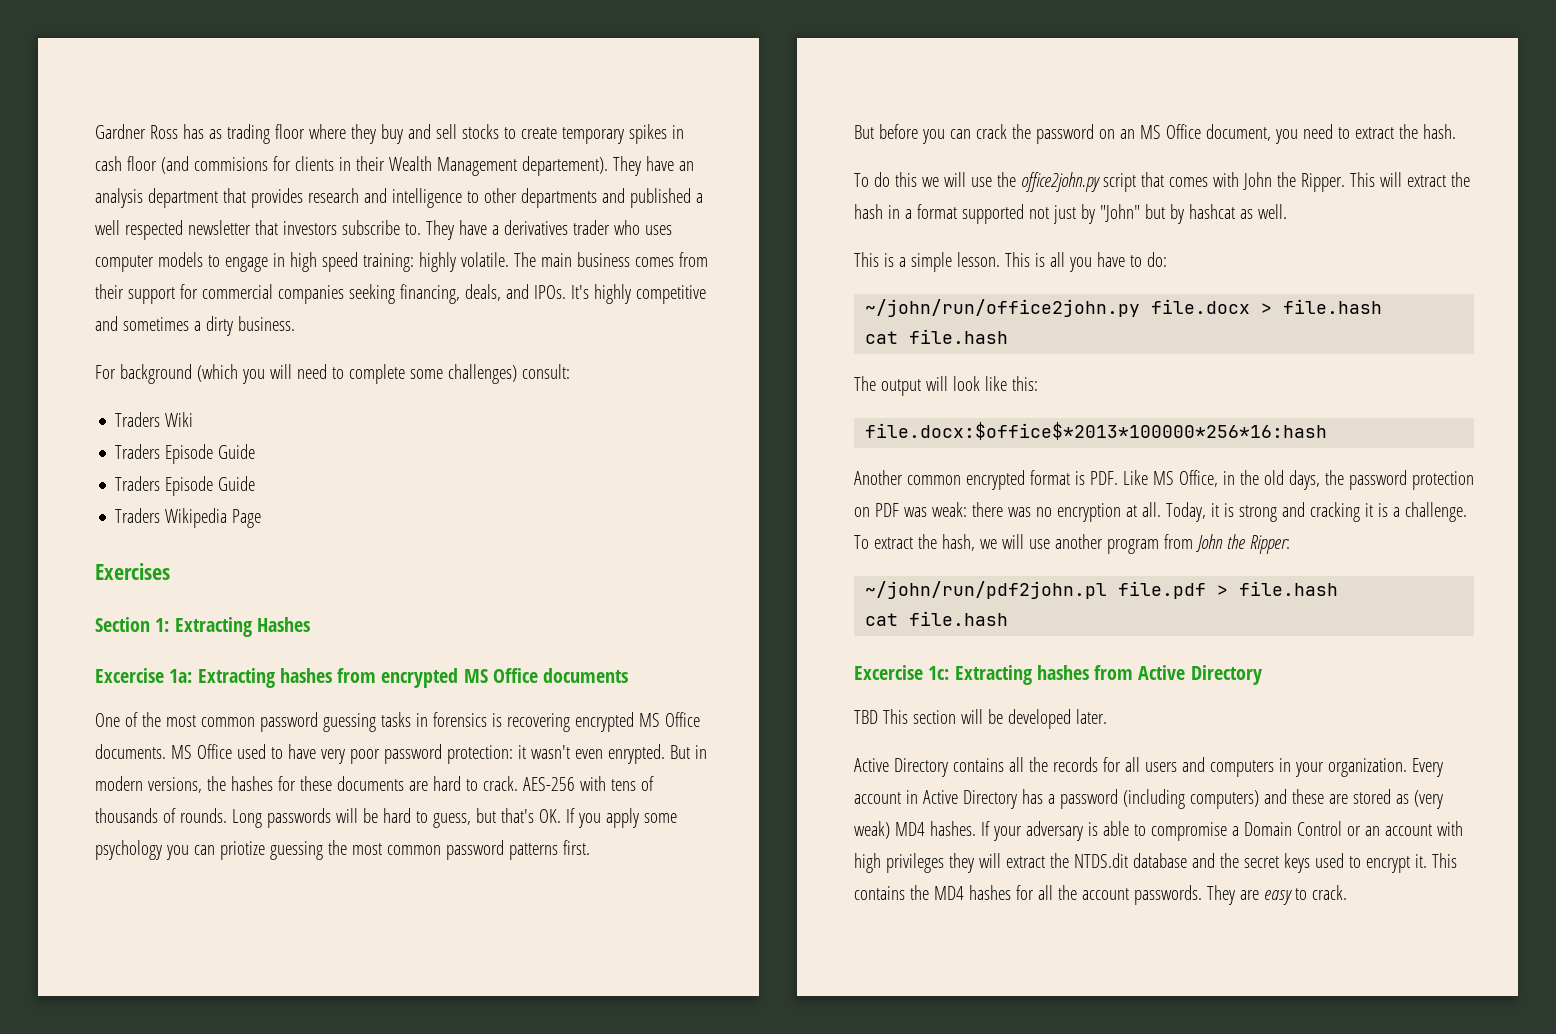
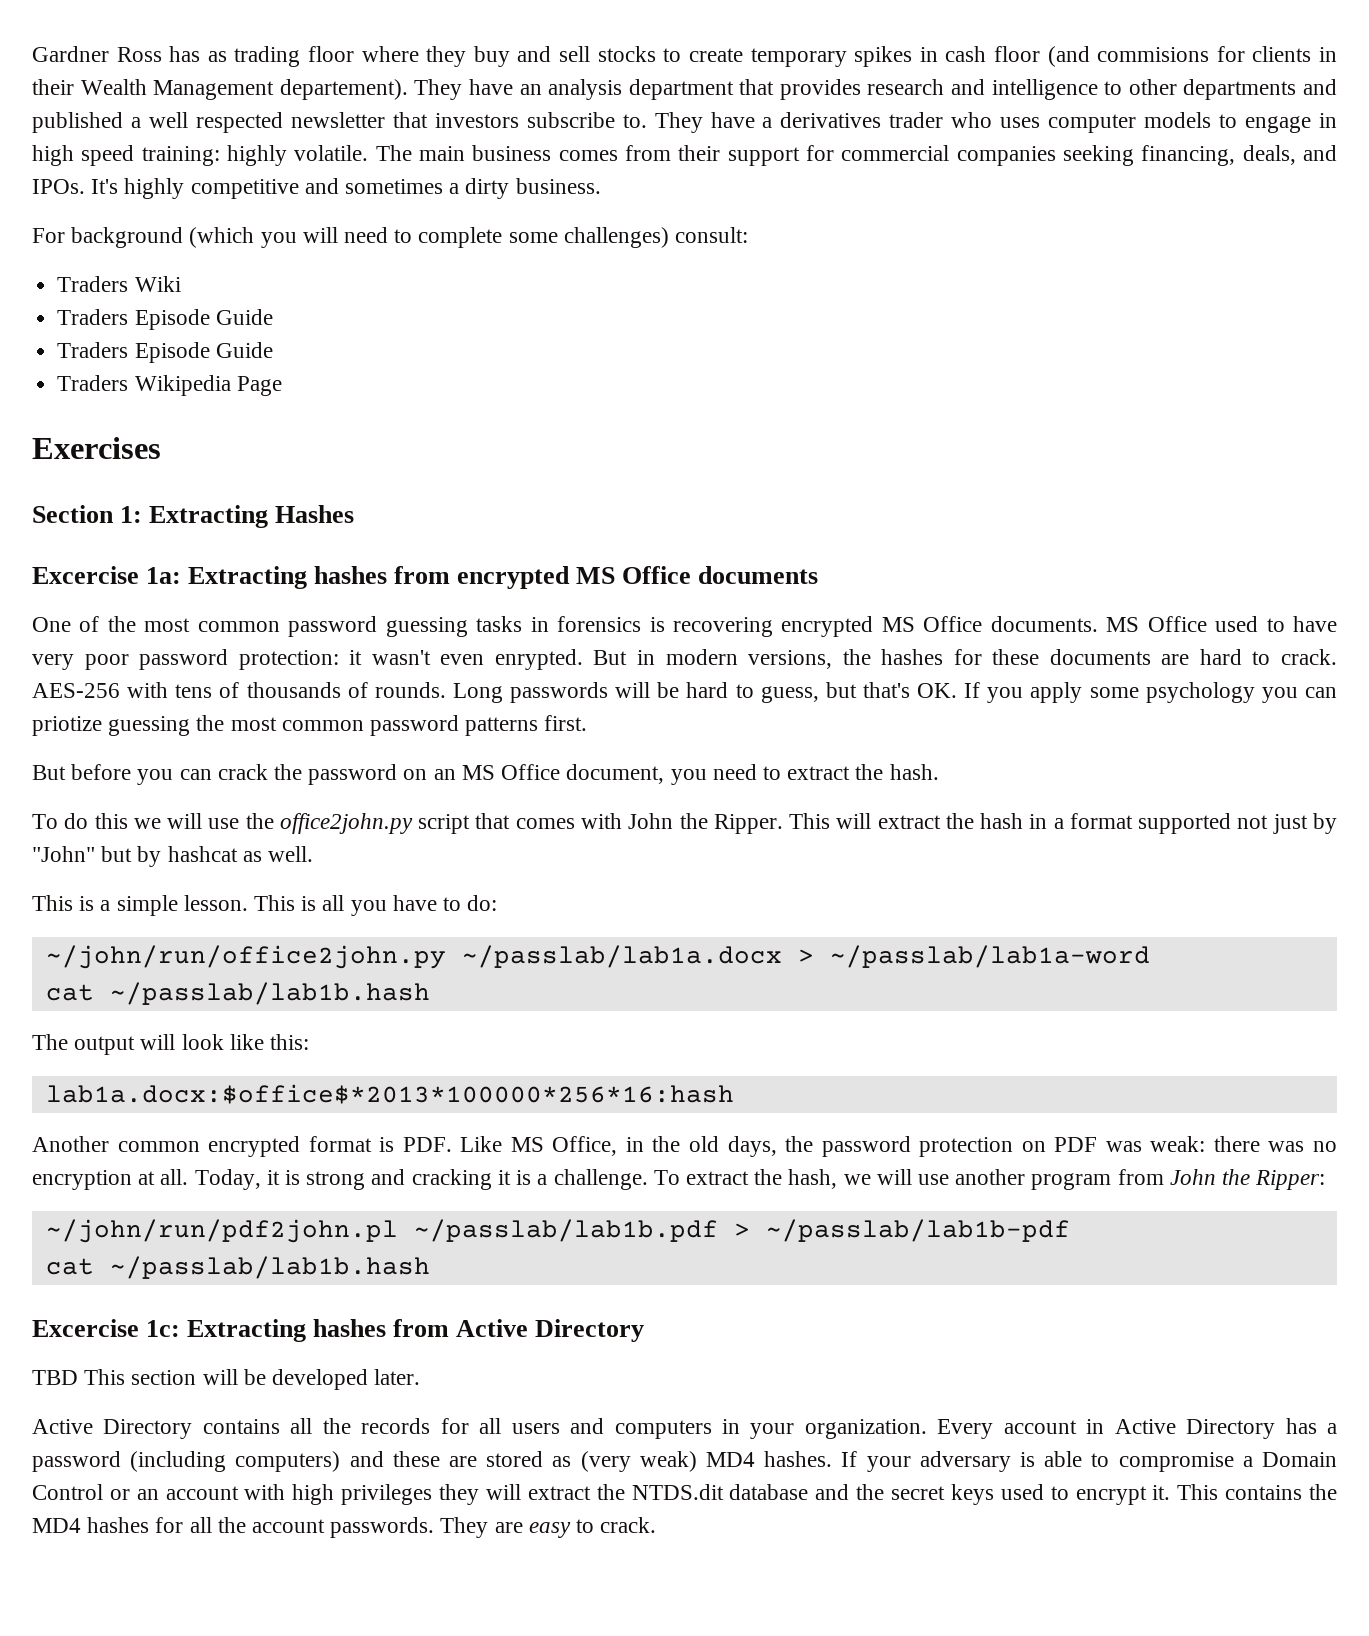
- ~/john/run/office2john.py file.docx > file.hash
- cat file.hash
+ ~/john/run/office2john.py ~/passlab/lab1a.docx > ~/passlab/lab1a-word
+ cat ~/passlab/lab1b.hash
- file.docx:$office$*2013*100000*256*16:hash
+ lab1a.docx:$office$*2013*100000*256*16:hash
- ~/john/run/pdf2john.pl file.pdf > file.hash
- cat file.hash
+ ~/john/run/pdf2john.pl ~/passlab/lab1b.pdf > ~/passlab/lab1b-pdf
+ cat ~/passlab/lab1b.hash

